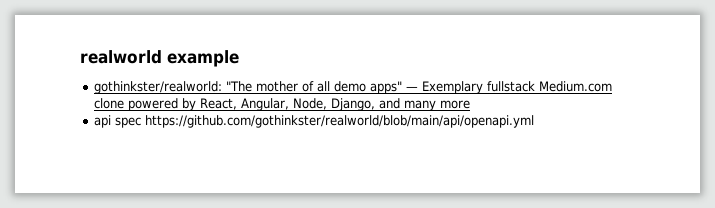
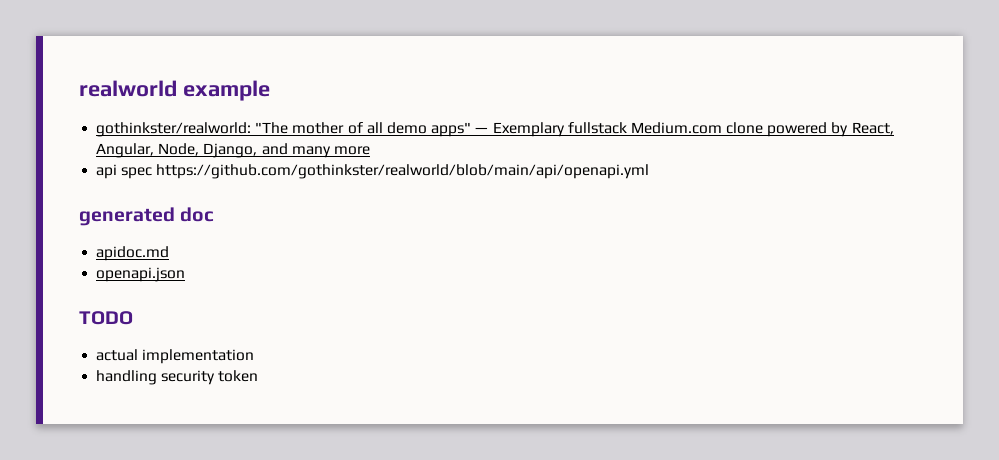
+ generated doc
+ apidoc.md
+ openapi.json
+ TODO
+ actual implementation
+ handling security token

